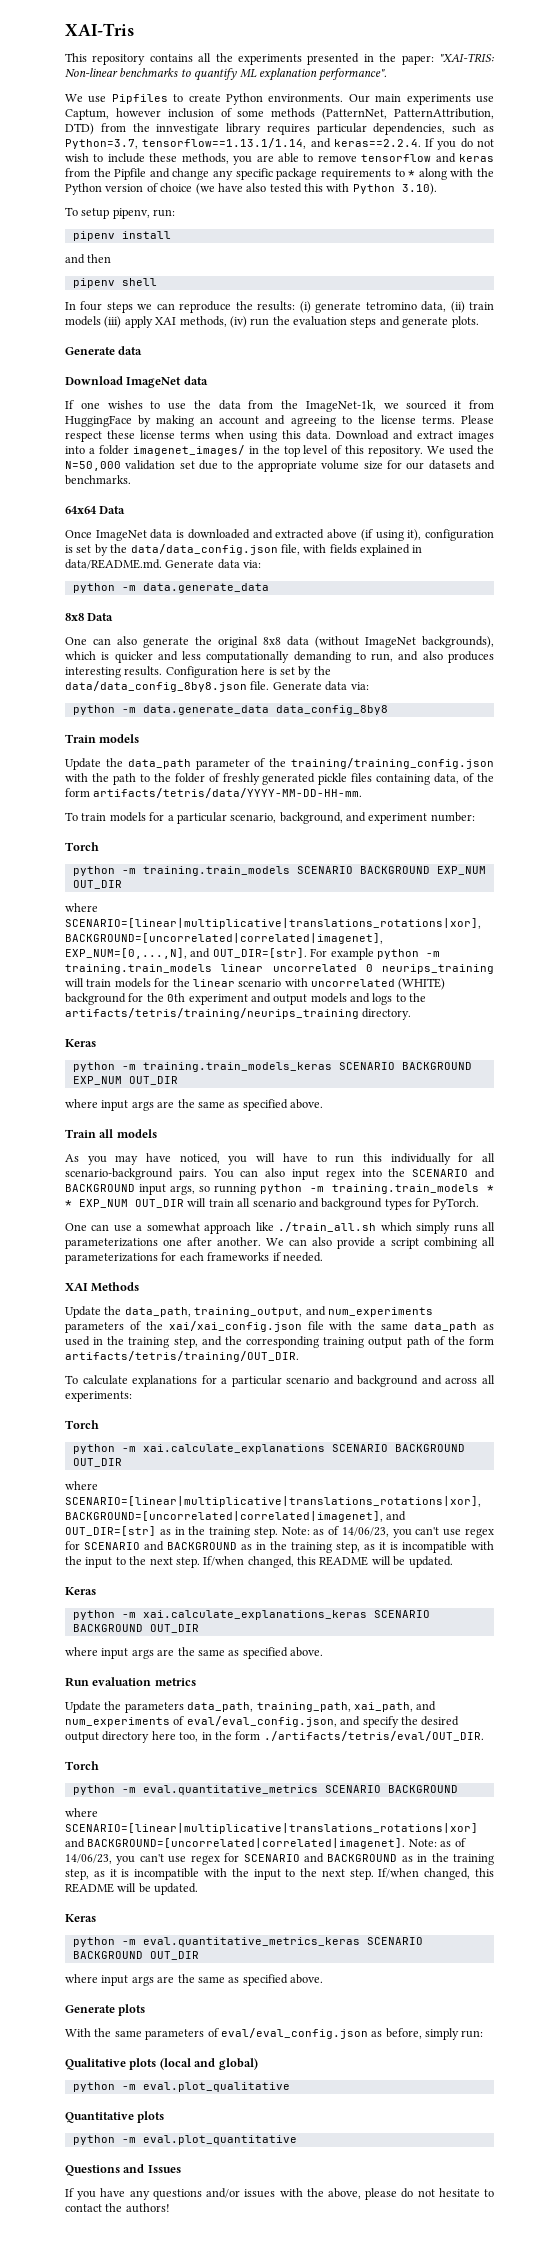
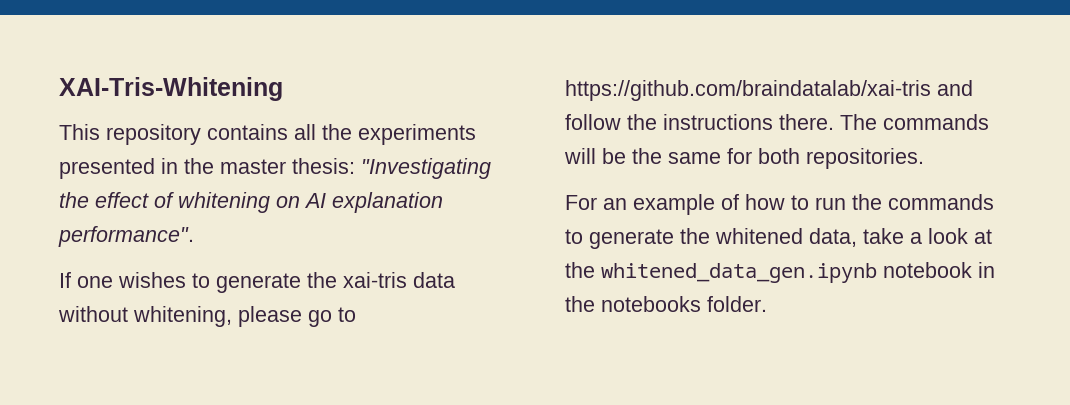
- XAI-Tris
+ XAI-Tris-Whitening
- This repository contains all the experiments presented in the paper: "XAI-TRIS: Non-linear benchmarks to quantify ML explanation performance".
- We use Pipfiles to create Python environments. Our main experiments use Captum, however inclusion of some methods (PatternNet, PatternAttribution, DTD) from the innvestigate library requires particular dependencies, such as Python=3.7, tensorflow==1.13.1/1.14, and keras==2.2.4. If you do not wish to include these methods, you are able to remove tensorflow and keras from the Pipfile and change any specific package requirements to * along with the Python version of choice (we have also tested this with Python 3.10).
- To setup pipenv, run:
- pipenv install
- and then
- pipenv shell
- In four steps we can reproduce the results: (i) generate tetromino data, (ii) train models (iii) apply XAI methods, (iv) run the evaluation steps and generate plots.
- Generate data
- Download ImageNet data
- If one wishes to use the data from the ImageNet-1k, we sourced it from HuggingFace by making an account and agreeing to the license terms. Please respect these license terms when using this data. Download and extract images into a folder imagenet_images/ in the top level of this repository. We used the N=50,000 validation set due to the appropriate volume size for our datasets and benchmarks.
- 64x64 Data
- Once ImageNet data is downloaded and extracted above (if using it), configuration is set by the data/data_config.json file, with fields explained in data/README.md. Generate data via:
- python -m data.generate_data
- 8x8 Data
- One can also generate the original 8x8 data (without ImageNet backgrounds), which is quicker and less computationally demanding to run, and also produces interesting results. Configuration here is set by the data/data_config_8by8.json file. Generate data via:
- python -m data.generate_data data_config_8by8
- Train models
- Update the data_path parameter of the training/training_config.json with the path to the folder of freshly generated pickle files containing data, of the form artifacts/tetris/data/YYYY-MM-DD-HH-mm.
- To train models for a particular scenario, background, and experiment number:
- Torch
- python -m training.train_models SCENARIO BACKGROUND EXP_NUM OUT_DIR
- where SCENARIO=[linear|multiplicative|translations_rotations|xor], BACKGROUND=[uncorrelated|correlated|imagenet], EXP_NUM=[0,...,N], and OUT_DIR=[str]. For example python -m training.train_models linear uncorrelated 0 neurips_training will train models for the linear scenario with uncorrelated (WHITE) background for the 0th experiment and output models and logs to the artifacts/tetris/training/neurips_training directory.
- Keras
- python -m training.train_models_keras SCENARIO BACKGROUND EXP_NUM OUT_DIR
- where input args are the same as specified above.
- Train all models
- As you may have noticed, you will have to run this individually for all scenario-background pairs. You can also input regex into the SCENARIO and BACKGROUND input args, so running python -m training.train_models * * EXP_NUM OUT_DIR will train all scenario and background types for PyTorch.
- One can use a somewhat approach like ./train_all.sh which simply runs all parameterizations one after another. We can also provide a script combining all parameterizations for each frameworks if needed.
- XAI Methods
- Update the data_path, training_output, and num_experiments parameters of the xai/xai_config.json file with the same data_path as used in the training step, and the corresponding training output path of the form artifacts/tetris/training/OUT_DIR.
- To calculate explanations for a particular scenario and background and across all experiments:
- Torch
- python -m xai.calculate_explanations SCENARIO BACKGROUND OUT_DIR
- where SCENARIO=[linear|multiplicative|translations_rotations|xor], BACKGROUND=[uncorrelated|correlated|imagenet], and OUT_DIR=[str] as in the training step. Note: as of 14/06/23, you can't use regex for SCENARIO and BACKGROUND as in the training step, as it is incompatible with the input to the next step. If/when changed, this README will be updated.
- Keras
- python -m xai.calculate_explanations_keras SCENARIO BACKGROUND OUT_DIR
- where input args are the same as specified above.
- Run evaluation metrics
- Update the parameters data_path, training_path, xai_path, and num_experiments of eval/eval_config.json, and specify the desired output directory here too, in the form ./artifacts/tetris/eval/OUT_DIR.
- Torch
- python -m eval.quantitative_metrics SCENARIO BACKGROUND
- where SCENARIO=[linear|multiplicative|translations_rotations|xor] and BACKGROUND=[uncorrelated|correlated|imagenet]. Note: as of 14/06/23, you can't use regex for SCENARIO and BACKGROUND as in the training step, as it is incompatible with the input to the next step. If/when changed, this README will be updated.
- Keras
- python -m eval.quantitative_metrics_keras SCENARIO BACKGROUND OUT_DIR
- where input args are the same as specified above.
- Generate plots
- With the same parameters of eval/eval_config.json as before, simply run:
- Qualitative plots (local and global)
- python -m eval.plot_qualitative
- Quantitative plots
- python -m eval.plot_quantitative
- Questions and Issues
- If you have any questions and/or issues with the above, please do not hesitate to contact the authors!
+ This repository contains all the experiments presented in the master thesis: "Investigating the effect of whitening on AI explanation performance".
+ If one wishes to generate the xai-tris data without whitening, please go to https://github.com/braindatalab/xai-tris and follow the instructions there. The commands will be the same for both repositories.
+ For an example of how to run the commands to generate the whitened data, take a look at the whitened_data_gen.ipynb notebook in the notebooks folder.

